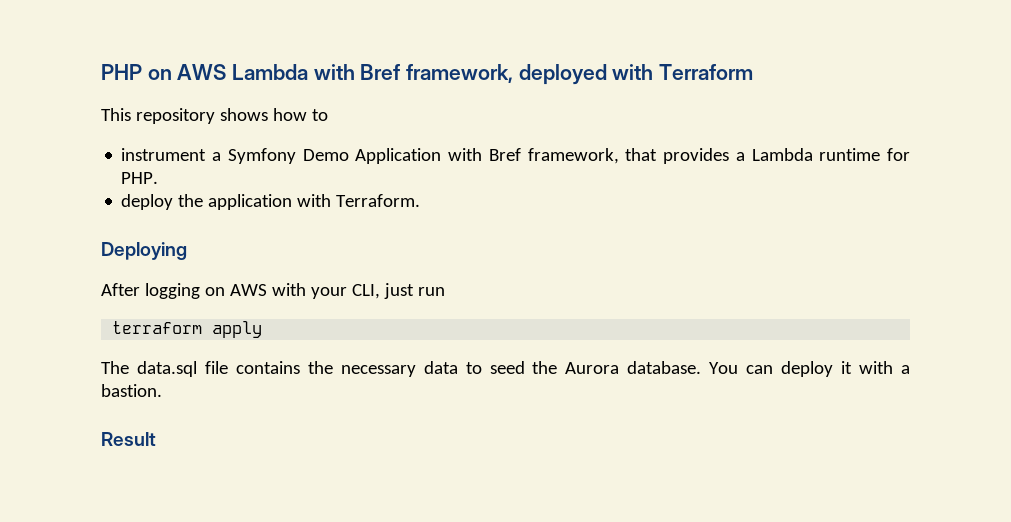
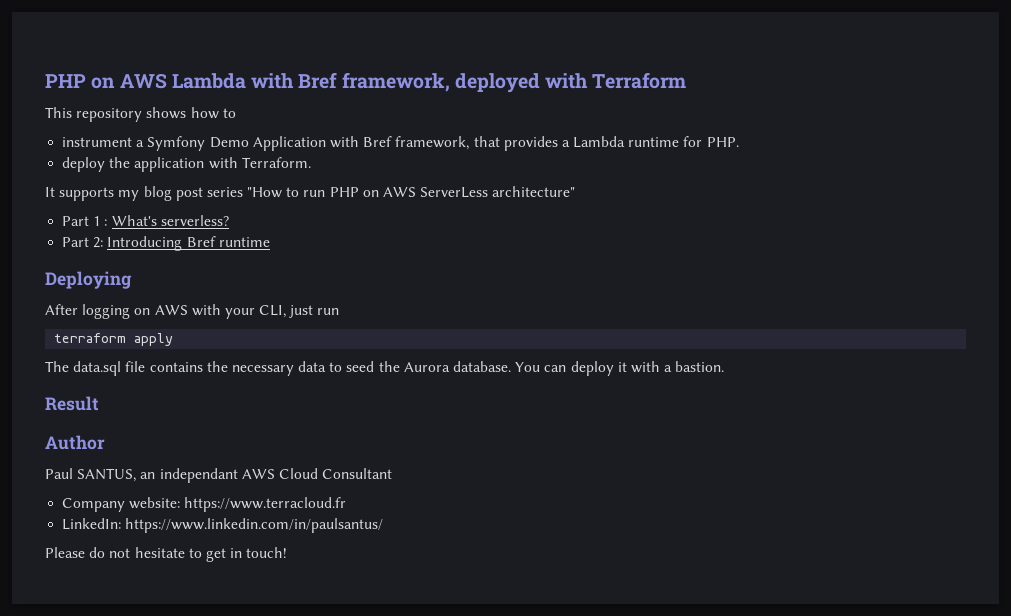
+ It supports my blog post series "How to run PHP on AWS ServerLess architecture"
+ Part 1 : What's serverless?
+ Part 2: Introducing Bref runtime
+ Author
+ Paul SANTUS, an independant AWS Cloud Consultant
+ Company website: https://www.terracloud.fr
+ LinkedIn: https://www.linkedin.com/in/paulsantus/
+ Please do not hesitate to get in touch!

